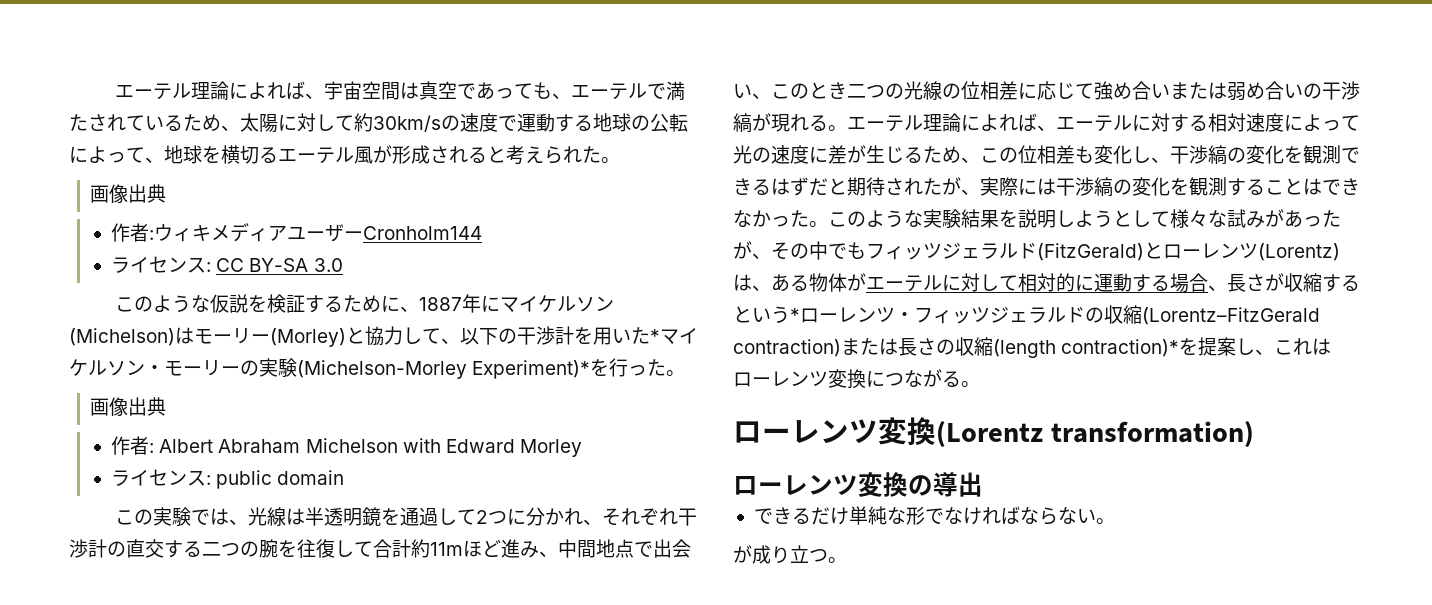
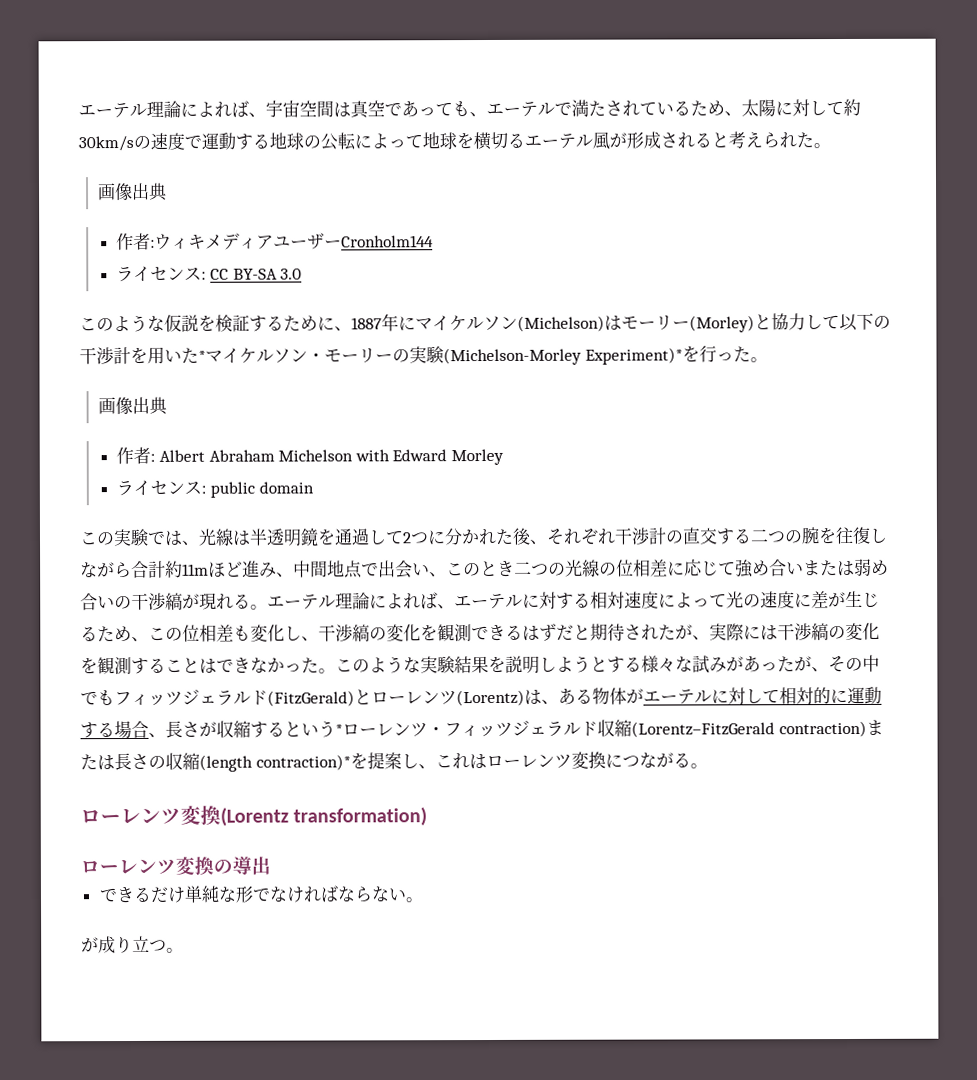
- エーテル理論によれば、宇宙空間は真空であっても、エーテルで満たされているため、太陽に対して約30km/sの速度で運動する地球の公転によって、地球を横切るエーテル風が形成されると考えられた。
+ エーテル理論によれば、宇宙空間は真空であっても、エーテルで満たされているため、太陽に対して約30km/sの速度で運動する地球の公転によって地球を横切るエーテル風が形成されると考えられた。
- このような仮説を検証するために、1887年にマイケルソン(Michelson)はモーリー(Morley)と協力して、以下の干渉計を用いた*マイケルソン・モーリーの実験(Michelson-Morley Experiment)*を行った。
+ このような仮説を検証するために、1887年にマイケルソン(Michelson)はモーリー(Morley)と協力して以下の干渉計を用いた*マイケルソン・モーリーの実験(Michelson-Morley Experiment)*を行った。
- この実験では、光線は半透明鏡を通過して2つに分かれ、それぞれ干渉計の直交する二つの腕を往復して合計約11mほど進み、中間地点で出会い、このとき二つの光線の位相差に応じて強め合いまたは弱め合いの干渉縞が現れる。
+ この実験では、光線は半透明鏡を通過して2つに分かれた後、それぞれ干渉計の直交する二つの腕を往復しながら合計約11mほど進み、中間地点で出会い、このとき二つの光線の位相差に応じて強め合いまたは弱め合いの干渉縞が現れる。
- このような実験結果を説明しようとして様々な試みがあったが、その中でもフィッツジェラルド(FitzGerald)とローレンツ(Lorentz)は、ある物体がエーテルに対して相対的に運動する場合、長さが収縮するという*ローレンツ・フィッツジェラルドの収縮(Lorentz–FitzGerald contraction)または長さの収縮(length contraction)*を提案し、これはローレンツ変換につながる。
+ このような実験結果を説明しようとする様々な試みがあったが、その中でもフィッツジェラルド(FitzGerald)とローレンツ(Lorentz)は、ある物体がエーテルに対して相対的に運動する場合、長さが収縮するという*ローレンツ・フィッツジェラルド収縮(Lorentz–FitzGerald contraction)または長さの収縮(length contraction)*を提案し、これはローレンツ変換につながる。

